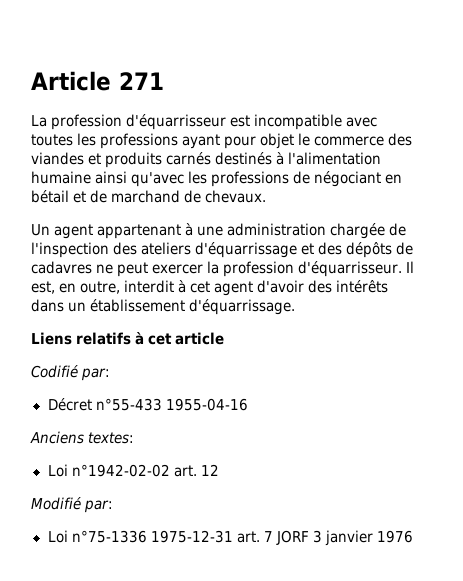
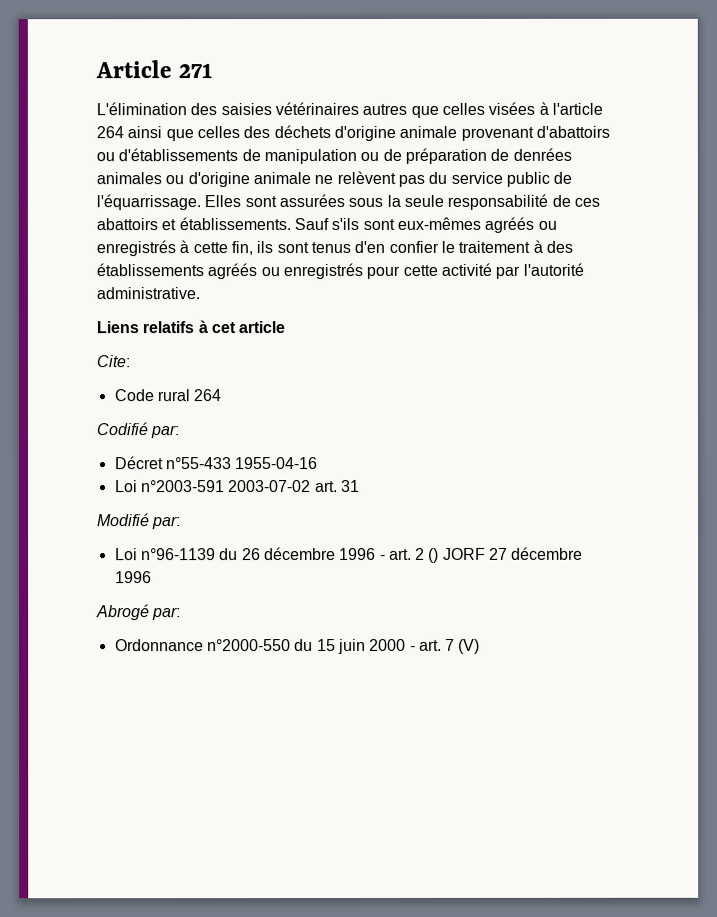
- La profession d'équarrisseur est incompatible avec toutes les professions ayant pour objet le commerce des viandes et produits carnés destinés à l'alimentation humaine ainsi qu'avec les professions de négociant en bétail et de marchand de chevaux.
- Un agent appartenant à une administration chargée de l'inspection des ateliers d'équarrissage et des dépôts de cadavres ne peut exercer la profession d'équarrisseur. Il est, en outre, interdit à cet agent d'avoir des intérêts dans un établissement d'équarrissage.
+ L'élimination des saisies vétérinaires autres que celles visées à l'article 264 ainsi que celles des déchets d'origine animale provenant d'abattoirs ou d'établissements de manipulation ou de préparation de denrées animales ou d'origine animale ne relèvent pas du service public de l'équarrissage. Elles sont assurées sous la seule responsabilité de ces abattoirs et établissements. Sauf s'ils sont eux-mêmes agréés ou enregistrés à cette fin, ils sont tenus d'en confier le traitement à des établissements agréés ou enregistrés pour cette activité par l'autorité administrative.
+ Cite:
+ Code rural 264
- Anciens textes:
- Loi n°1942-02-02 art. 12
+ Loi n°2003-591 2003-07-02 art. 31
- Loi n°75-1336 1975-12-31 art. 7 JORF 3 janvier 1976
+ Loi n°96-1139 du 26 décembre 1996 - art. 2 () JORF 27 décembre 1996
+ Abrogé par:
+ Ordonnance n°2000-550 du 15 juin 2000 - art. 7 (V)

